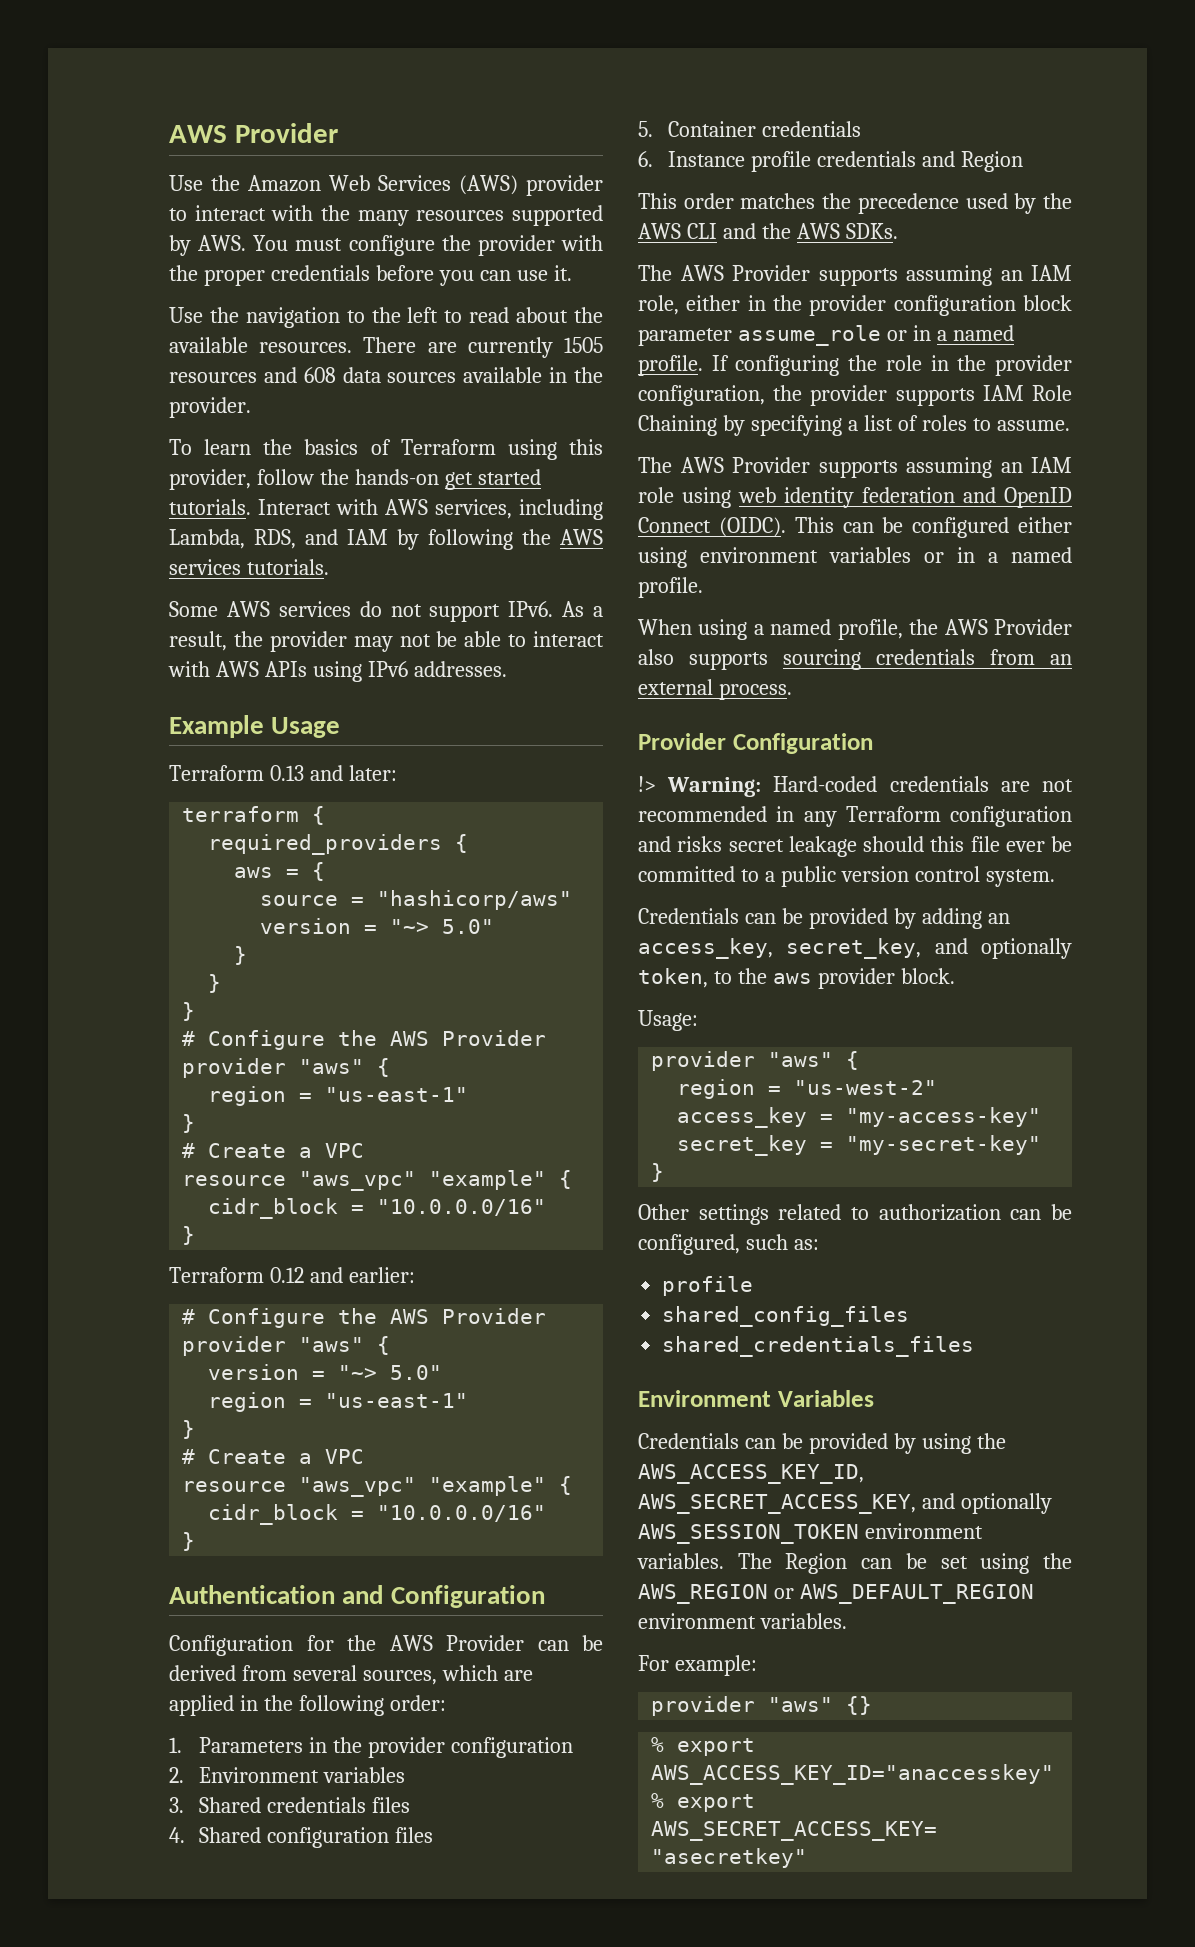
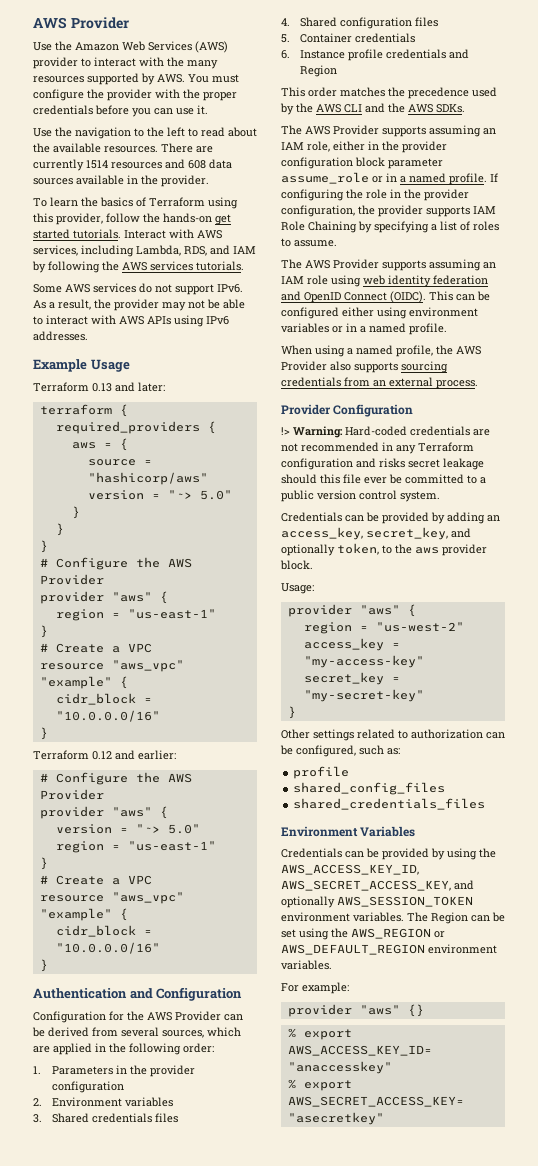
- There are currently 1505 resources and 608 data sources available in the provider.
+ There are currently 1514 resources and 608 data sources available in the provider.

